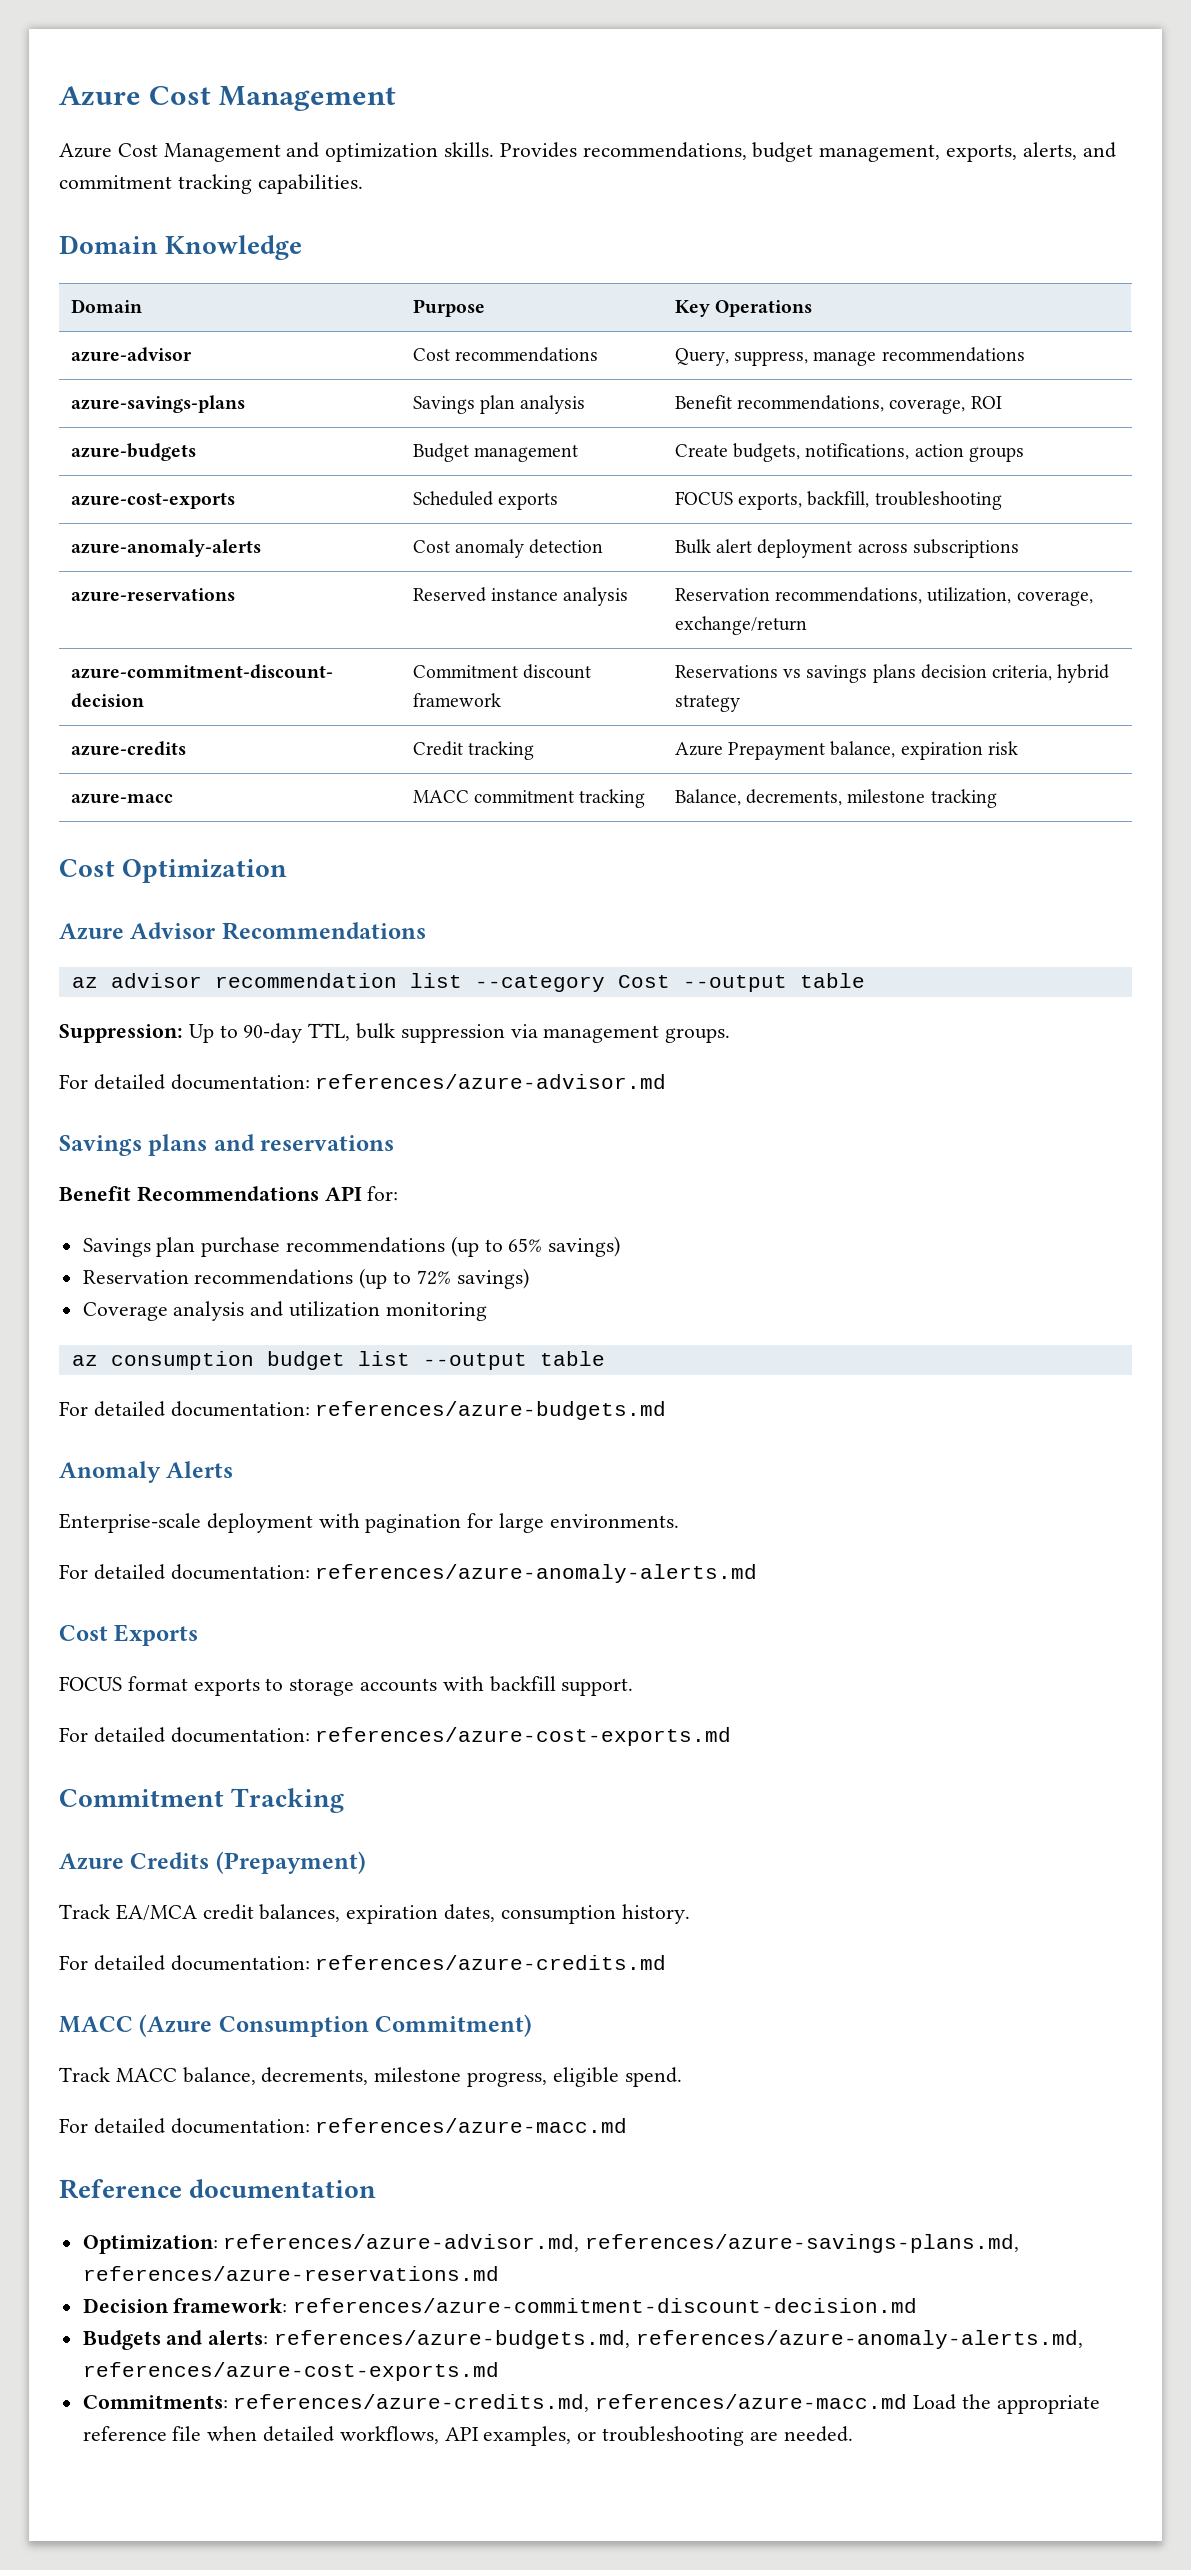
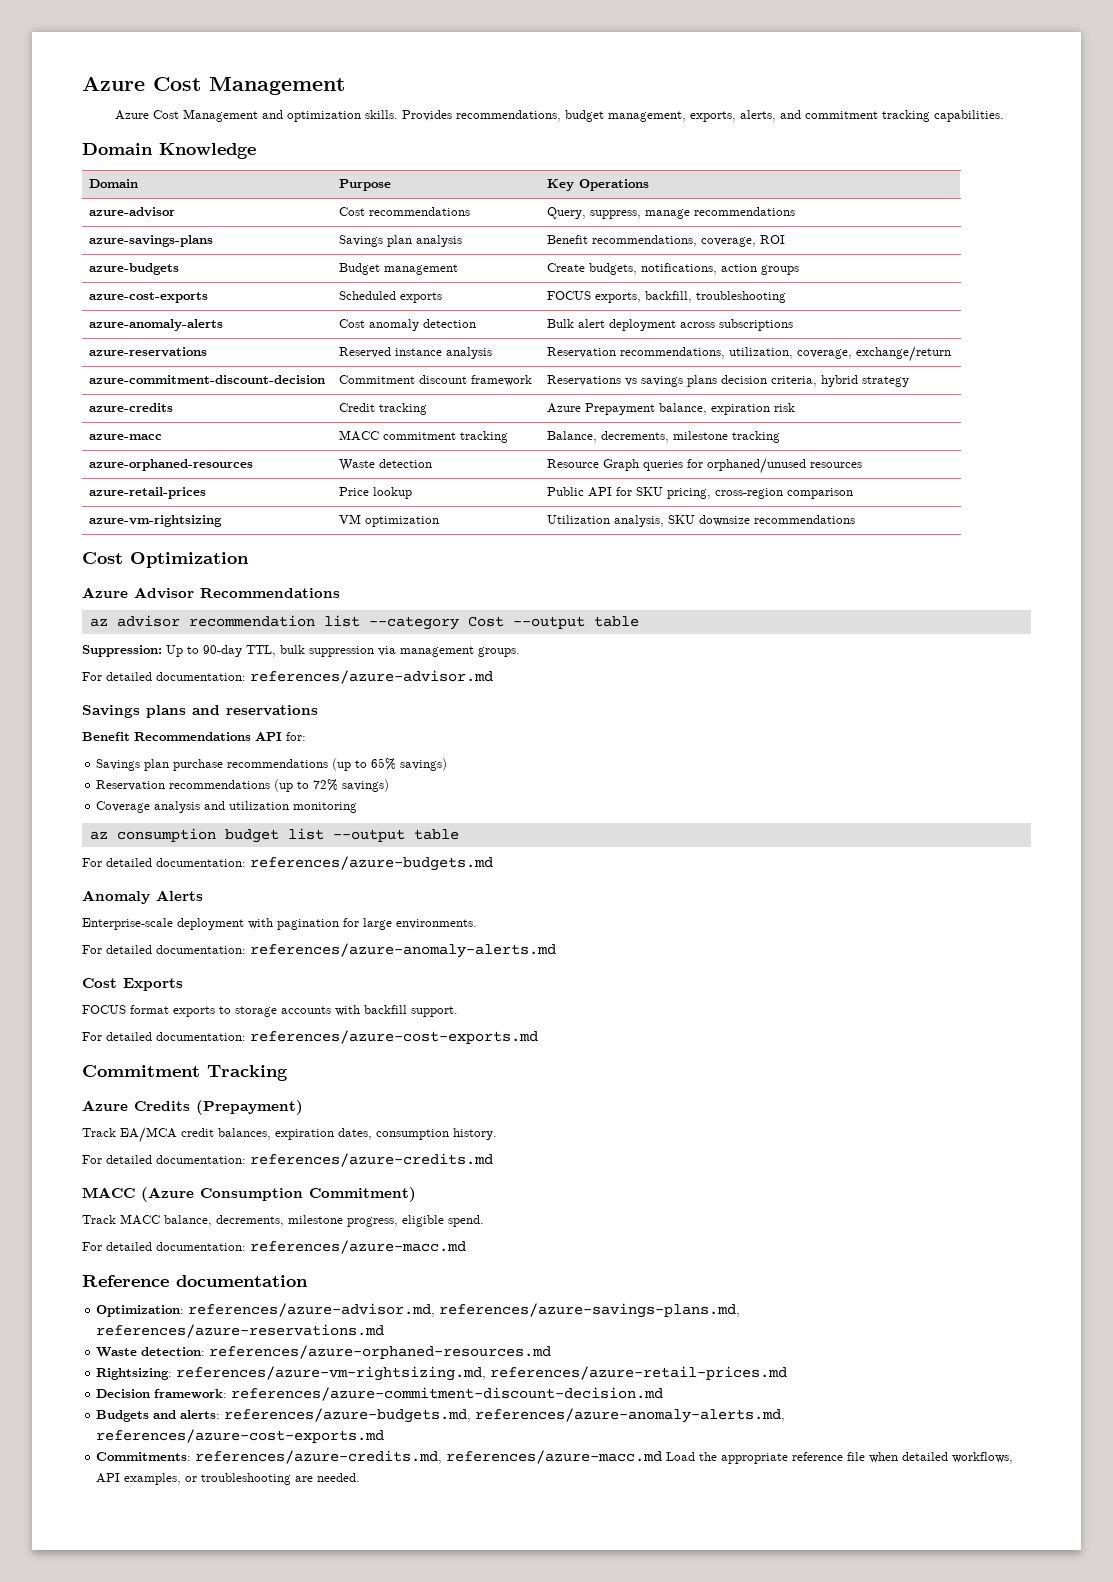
+ azure-orphaned-resources | Waste detection | Resource Graph queries for orphaned/unused resources
+ azure-retail-prices | Price lookup | Public API for SKU pricing, cross-region comparison
+ azure-vm-rightsizing | VM optimization | Utilization analysis, SKU downsize recommendations
+ Waste detection: references/azure-orphaned-resources.md
+ Rightsizing: references/azure-vm-rightsizing.md, references/azure-retail-prices.md

